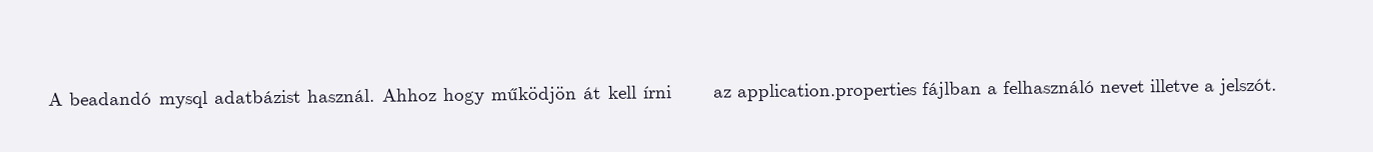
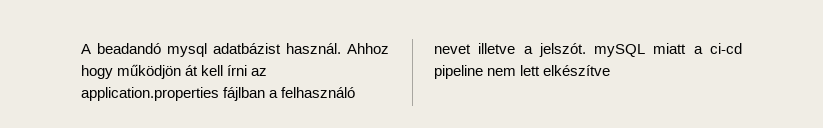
- Ahhoz hogy működjön át kell írni az application.properties fájlban a felhasználó nevet illetve a jelszót.
+ Ahhoz hogy működjön át kell írni az application.properties fájlban a felhasználó nevet illetve a jelszót. mySQL miatt a ci-cd pipeline nem lett elkészítve

